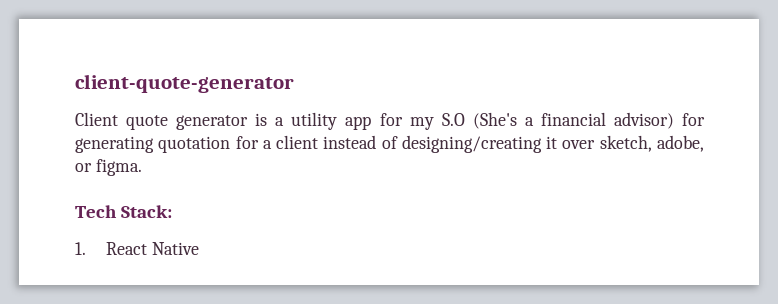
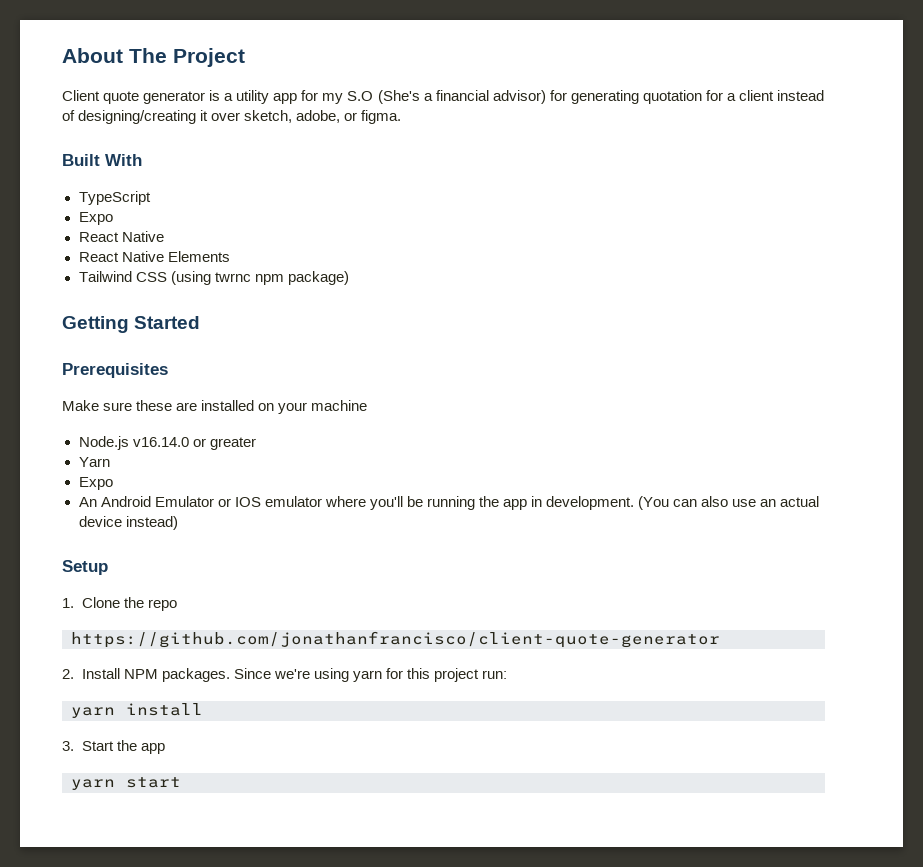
- client-quote-generator
+ About The Project
- Tech Stack:
- 1. React Native
+ Built With
+ TypeScript
+ Expo
+ React Native
+ React Native Elements
+ Tailwind CSS (using twrnc npm package)
+ Getting Started
+ Prerequisites
+ Make sure these are installed on your machine
+ Node.js v16.14.0 or greater
+ Yarn
+ Expo
+ An Android Emulator or IOS emulator where you'll be running the app in development. (You can also use an actual device instead)
+ Setup
+ 1. Clone the repo
+ https://github.com/jonathanfrancisco/client-quote-generator
+ 2. Install NPM packages. Since we're using yarn for this project run:
+ yarn install
+ 3. Start the app
+ yarn start

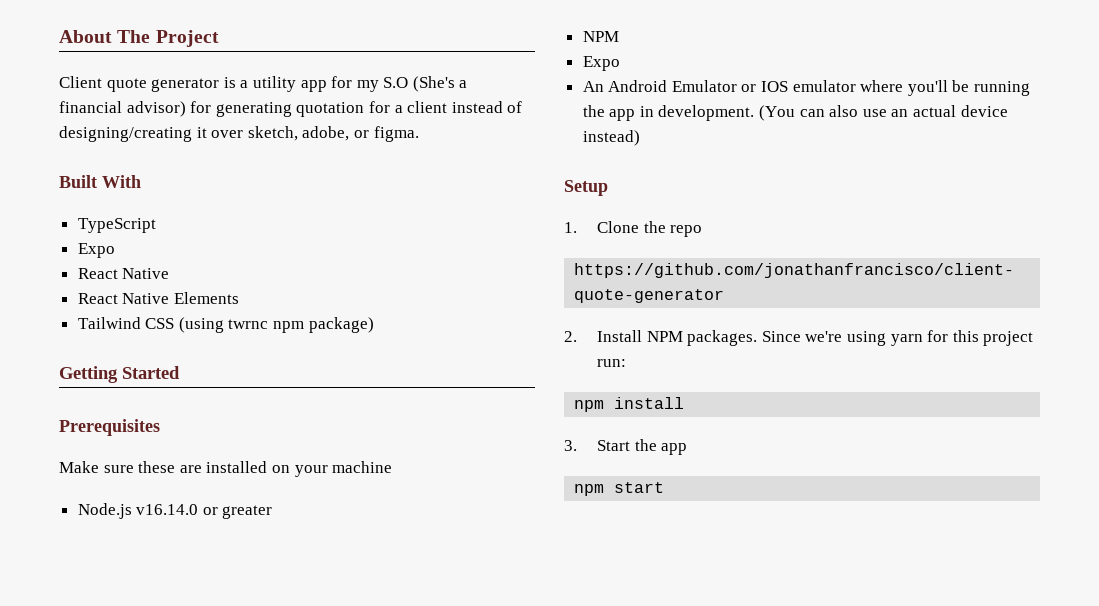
  Node.js v16.14.0 or greater
- Yarn
+ NPM
- yarn install
+ npm install
- yarn start
+ npm start

